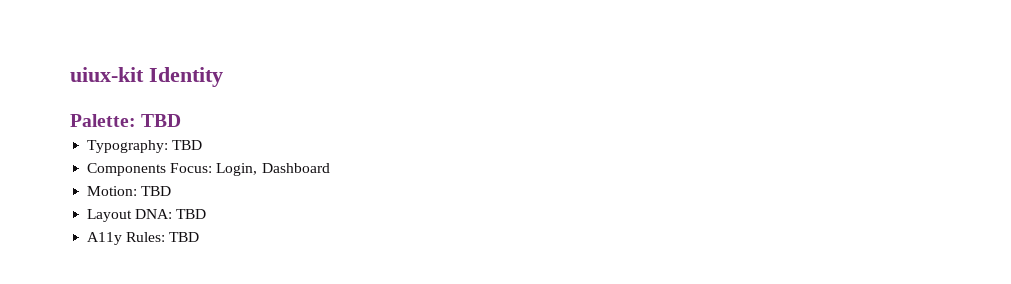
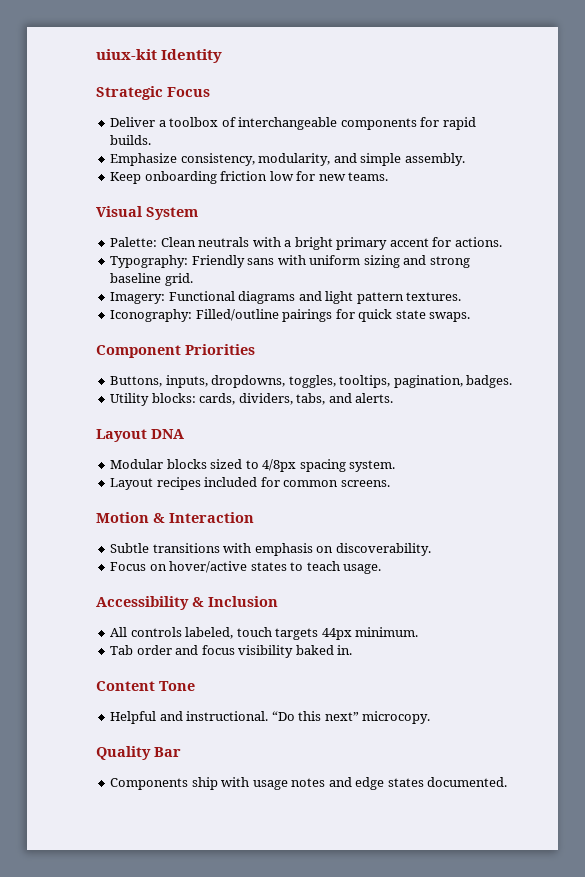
- Palette: TBD
- Typography: TBD
- Components Focus: Login, Dashboard
- Motion: TBD
- Layout DNA: TBD
- A11y Rules: TBD
+ Strategic Focus
+ Deliver a toolbox of interchangeable components for rapid builds.
+ Emphasize consistency, modularity, and simple assembly.
+ Keep onboarding friction low for new teams.
+ Visual System
+ Palette: Clean neutrals with a bright primary accent for actions.
+ Typography: Friendly sans with uniform sizing and strong baseline grid.
+ Imagery: Functional diagrams and light pattern textures.
+ Iconography: Filled/outline pairings for quick state swaps.
+ Component Priorities
+ Buttons, inputs, dropdowns, toggles, tooltips, pagination, badges.
+ Utility blocks: cards, dividers, tabs, and alerts.
+ Layout DNA
+ Modular blocks sized to 4/8px spacing system.
+ Layout recipes included for common screens.
+ Motion & Interaction
+ Subtle transitions with emphasis on discoverability.
+ Focus on hover/active states to teach usage.
+ Accessibility & Inclusion
+ All controls labeled, touch targets 44px minimum.
+ Tab order and focus visibility baked in.
+ Content Tone
+ Helpful and instructional. “Do this next” microcopy.
+ Quality Bar
+ Components ship with usage notes and edge states documented.

